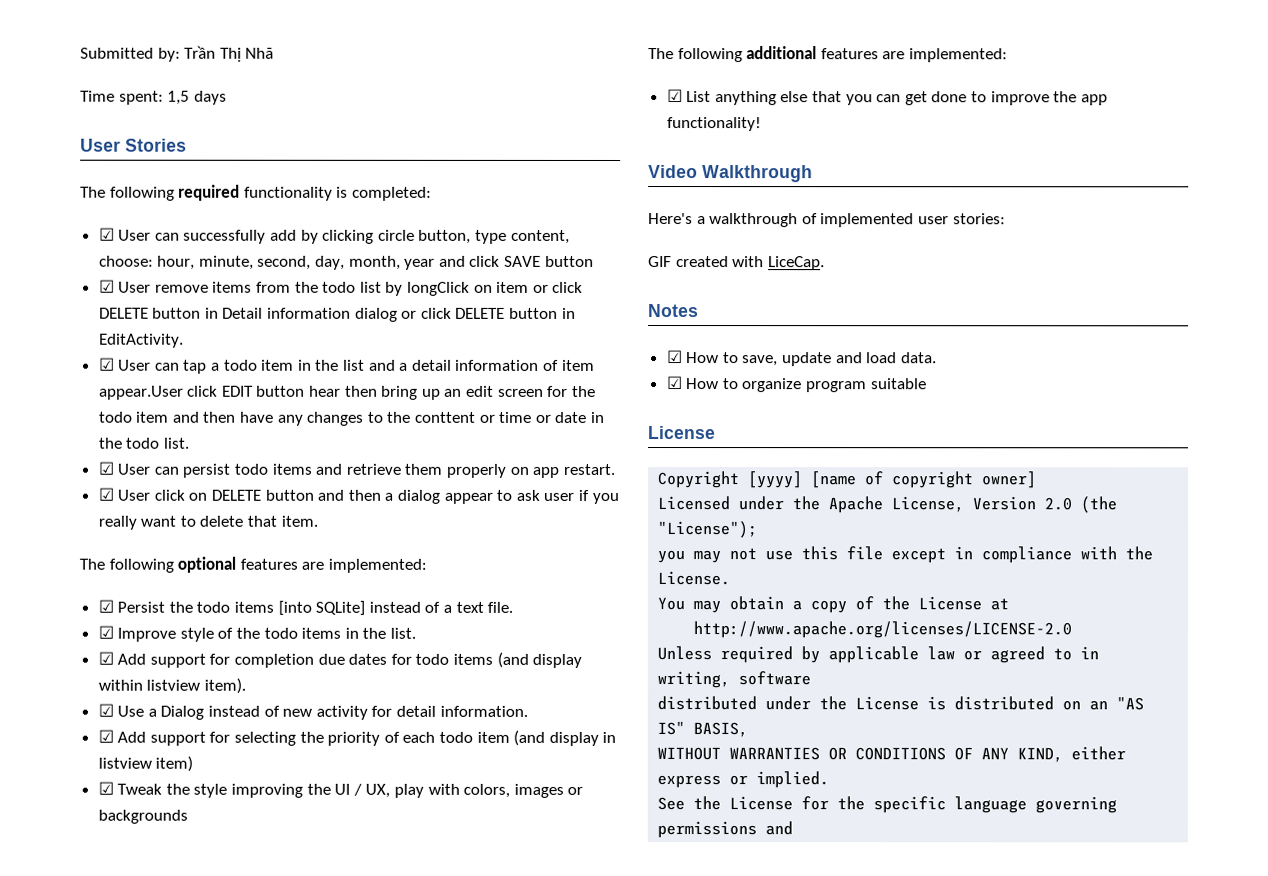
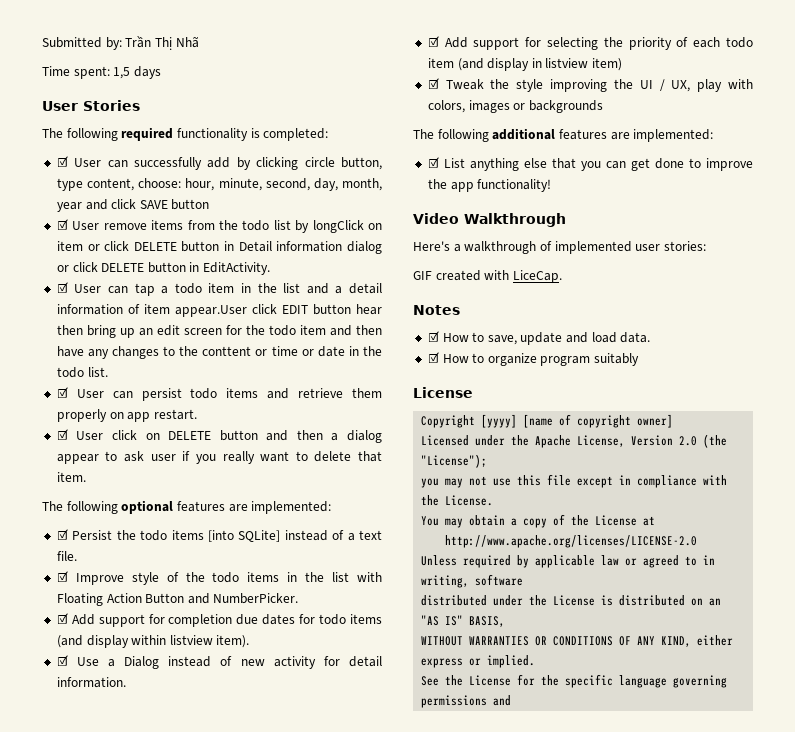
- ☑ Improve style of the todo items in the list.
+ ☑ Improve style of the todo items in the list with Floating Action Button and NumberPicker.
- ☑ How to organize program suitable
+ ☑ How to organize program suitably

